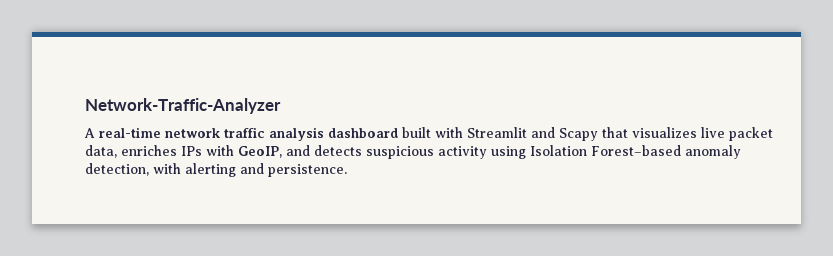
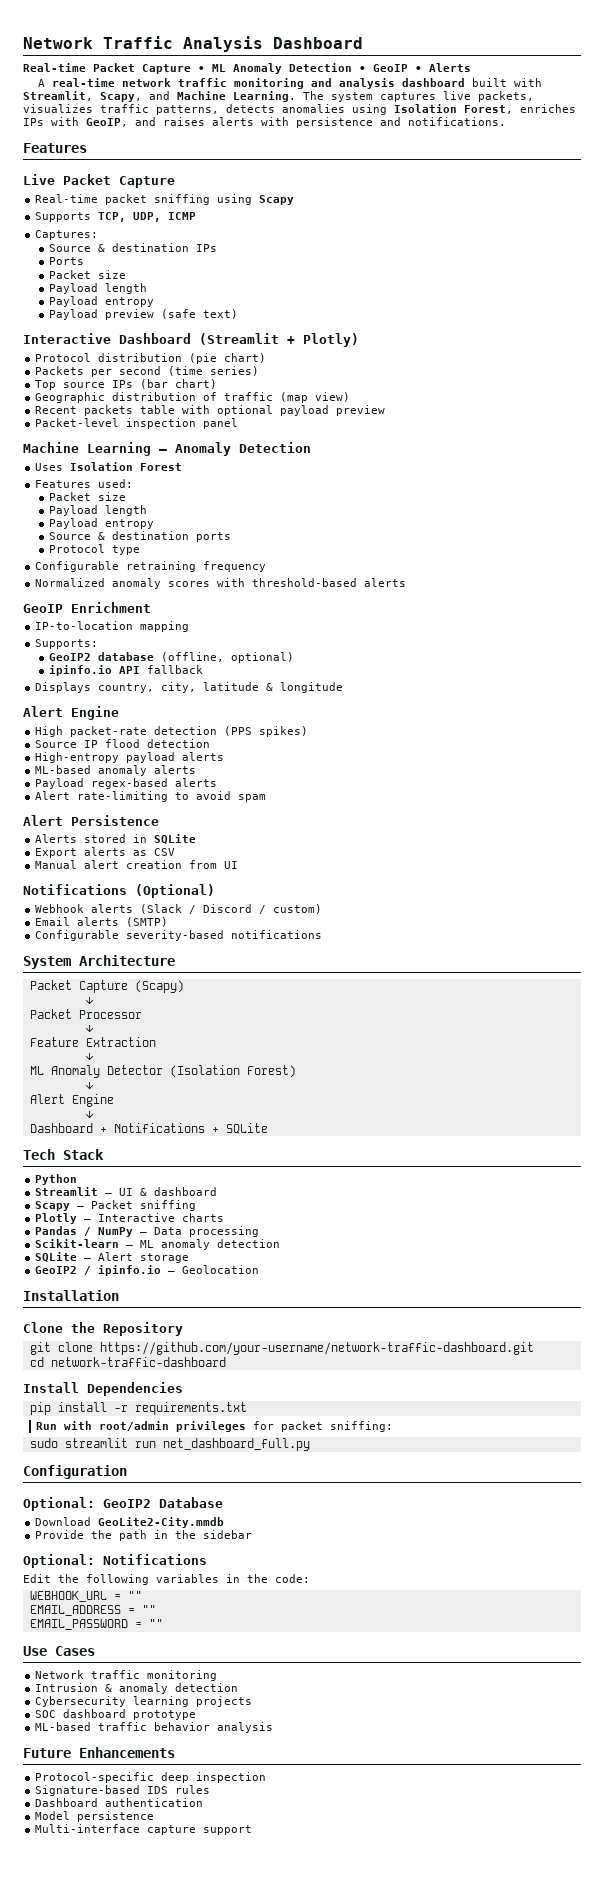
- Network-Traffic-Analyzer
+ Network Traffic Analysis Dashboard
+ Real-time Packet Capture • ML Anomaly Detection • GeoIP • Alerts
- A real-time network traffic analysis dashboard built with Streamlit and Scapy that visualizes live packet data, enriches IPs with GeoIP, and detects suspicious activity using Isolation Forest–based anomaly detection, with alerting and persistence.
+ A real-time network traffic monitoring and analysis dashboard built with Streamlit, Scapy, and Machine Learning. The system captures live packets, visualizes traffic patterns, detects anomalies using Isolation Forest, enriches IPs with GeoIP, and raises alerts with persistence and notifications.
+ Features
+ Live Packet Capture
+ Real-time packet sniffing using Scapy
+ Supports TCP, UDP, ICMP
+ Captures:
+ Source & destination IPs
+ Ports
+ Packet size
+ Payload length
+ Payload entropy
+ Payload preview (safe text)
+ Interactive Dashboard (Streamlit + Plotly)
+ Protocol distribution (pie chart)
+ Packets per second (time series)
+ Top source IPs (bar chart)
+ Geographic distribution of traffic (map view)
+ Recent packets table with optional payload preview
+ Packet-level inspection panel
+ Machine Learning – Anomaly Detection
+ Uses Isolation Forest
+ Features used:
+ Packet size
+ Payload length
+ Payload entropy
+ Source & destination ports
+ Protocol type
+ Configurable retraining frequency
+ Normalized anomaly scores with threshold-based alerts
+ GeoIP Enrichment
+ IP-to-location mapping
+ Supports:
+ GeoIP2 database (offline, optional)
+ ipinfo.io API fallback
+ Displays country, city, latitude & longitude
+ Alert Engine
+ High packet-rate detection (PPS spikes)
+ Source IP flood detection
+ High-entropy payload alerts
+ ML-based anomaly alerts
+ Payload regex-based alerts
+ Alert rate-limiting to avoid spam
+ Alert Persistence
+ Alerts stored in SQLite
+ Export alerts as CSV
+ Manual alert creation from UI
+ Notifications (Optional)
+ Webhook alerts (Slack / Discord / custom)
+ Email alerts (SMTP)
+ Configurable severity-based notifications
+ System Architecture
+ Packet Capture (Scapy)
+ ↓
+ Packet Processor
+ ↓
+ Feature Extraction
+ ↓
+ ML Anomaly Detector (Isolation Forest)
+ ↓
+ Alert Engine
+ ↓
+ Dashboard + Notifications + SQLite
+ Tech Stack
+ Python
+ Streamlit – UI & dashboard
+ Scapy – Packet sniffing
+ Plotly – Interactive charts
+ Pandas / NumPy – Data processing
+ Scikit-learn – ML anomaly detection
+ SQLite – Alert storage
+ GeoIP2 / ipinfo.io – Geolocation
+ Installation
+ Clone the Repository
+ git clone https://github.com/your-username/network-traffic-dashboard.git
+ cd network-traffic-dashboard
+ Install Dependencies
+ pip install -r requirements.txt
+ Run with root/admin privileges for packet sniffing:
+ sudo streamlit run net_dashboard_full.py
+ Configuration
+ Optional: GeoIP2 Database
+ Download GeoLite2-City.mmdb
+ Provide the path in the sidebar
+ Optional: Notifications
+ Edit the following variables in the code:
+ WEBHOOK_URL = ""
+ EMAIL_ADDRESS = ""
+ EMAIL_PASSWORD = ""
+ Use Cases
+ Network traffic monitoring
+ Intrusion & anomaly detection
+ Cybersecurity learning projects
+ SOC dashboard prototype
+ ML-based traffic behavior analysis
+ Future Enhancements
+ Protocol-specific deep inspection
+ Signature-based IDS rules
+ Dashboard authentication
+ Model persistence
+ Multi-interface capture support

